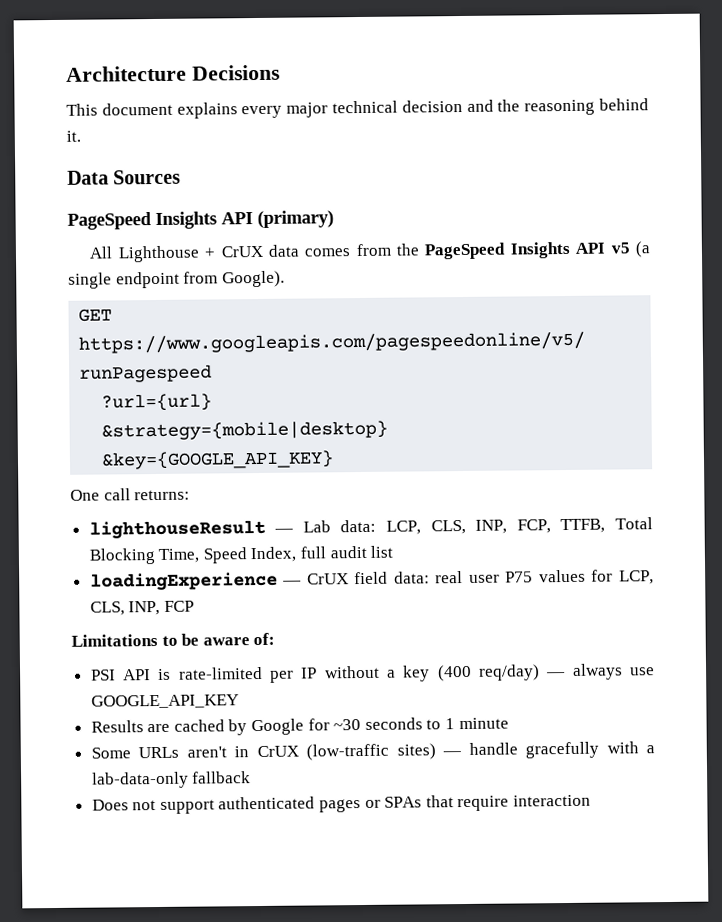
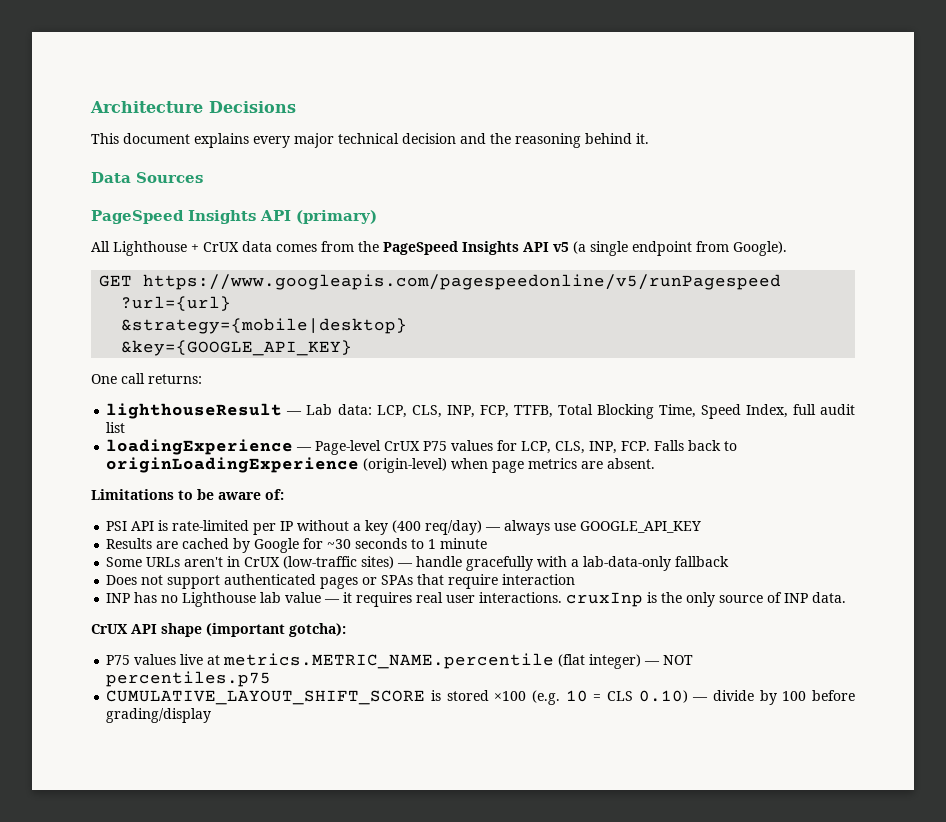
- loadingExperience — CrUX field data: real user P75 values for LCP, CLS, INP, FCP
+ loadingExperience — Page-level CrUX P75 values for LCP, CLS, INP, FCP. Falls back to originLoadingExperience (origin-level) when page metrics are absent.
+ INP has no Lighthouse lab value — it requires real user interactions. cruxInp is the only source of INP data.
+ CrUX API shape (important gotcha):
+ P75 values live at metrics.METRIC_NAME.percentile (flat integer) — NOT percentiles.p75
+ CUMULATIVE_LAYOUT_SHIFT_SCORE is stored ×100 (e.g. 10 = CLS 0.10) — divide by 100 before grading/display

